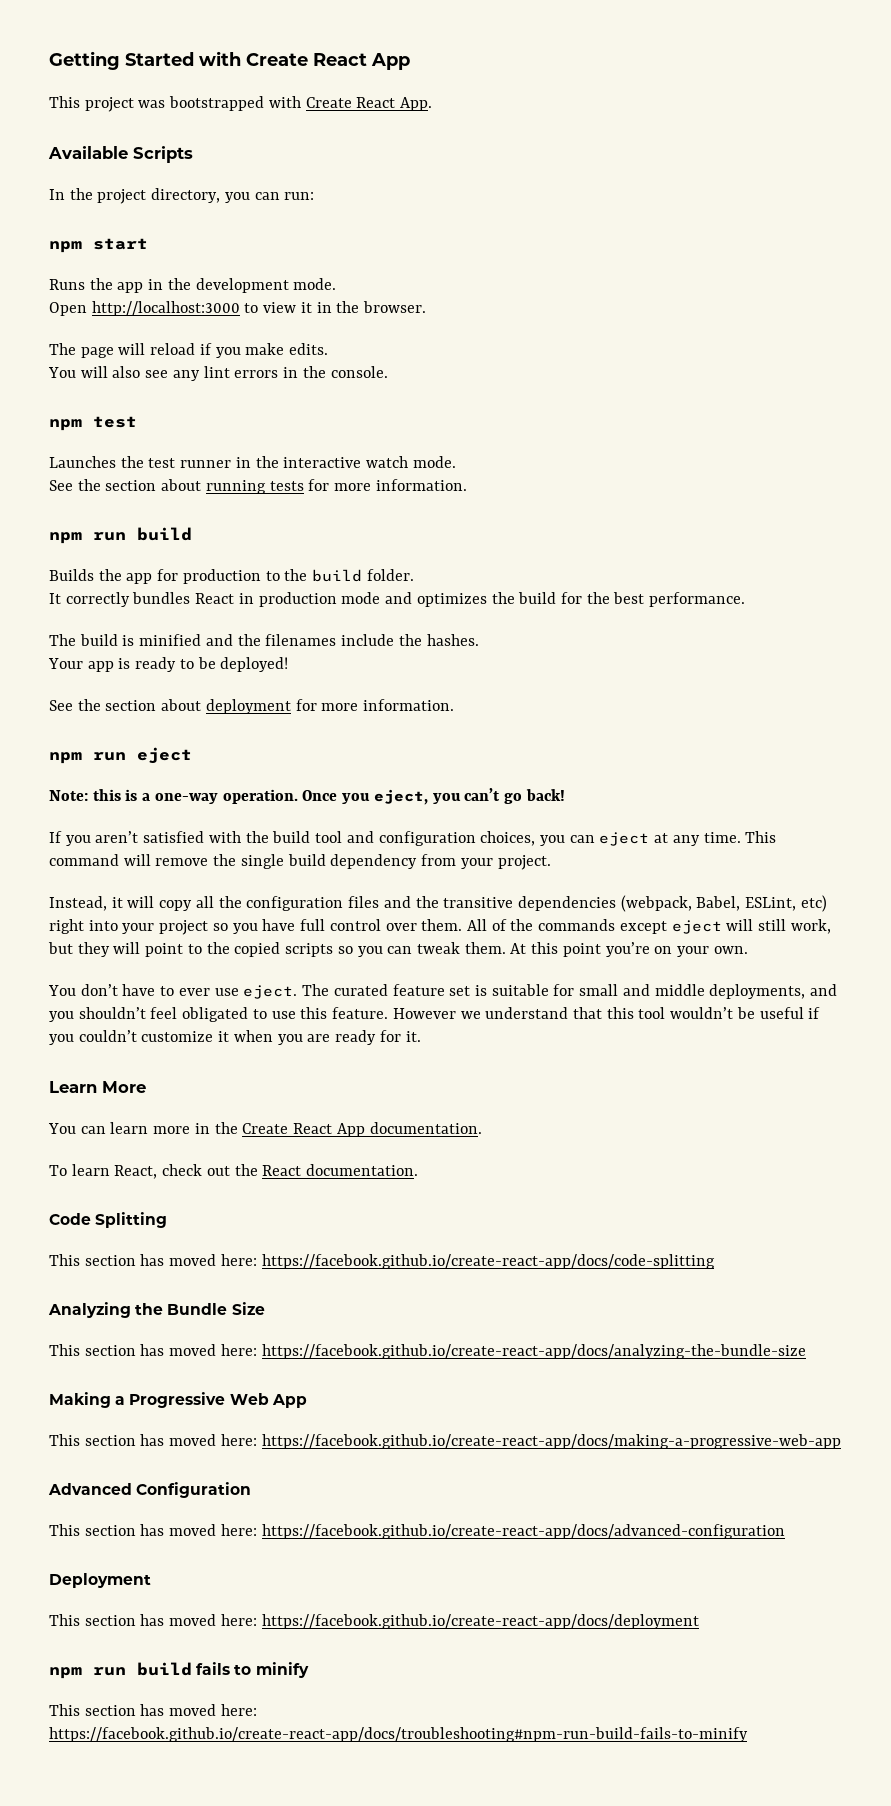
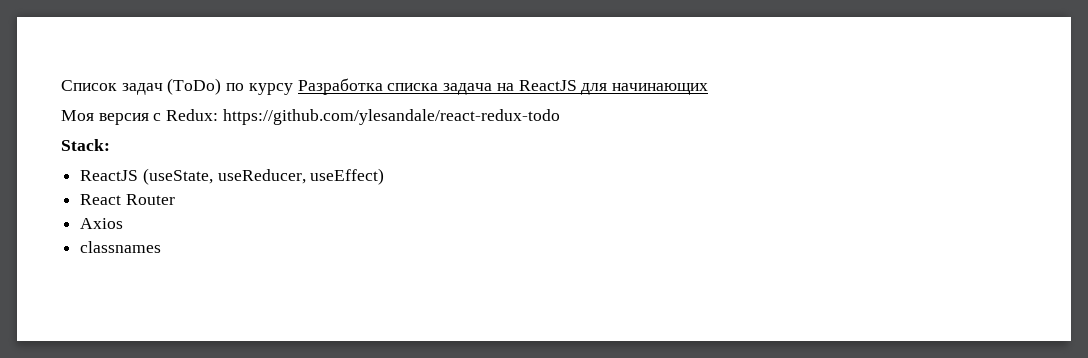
- Getting Started with Create React App
- This project was bootstrapped with Create React App.
- Available Scripts
- In the project directory, you can run:
- npm start
- Runs the app in the development mode.
- Open http://localhost:3000 to view it in the browser.
- The page will reload if you make edits.
- You will also see any lint errors in the console.
- npm test
- Launches the test runner in the interactive watch mode.
- See the section about running tests for more information.
- npm run build
- Builds the app for production to the build folder.
- It correctly bundles React in production mode and optimizes the build for the best performance.
- The build is minified and the filenames include the hashes.
- Your app is ready to be deployed!
- See the section about deployment for more information.
- npm run eject
- Note: this is a one-way operation. Once you eject, you can’t go back!
- If you aren’t satisfied with the build tool and configuration choices, you can eject at any time. This command will remove the single build dependency from your project.
- Instead, it will copy all the configuration files and the transitive dependencies (webpack, Babel, ESLint, etc) right into your project so you have full control over them. All of the commands except eject will still work, but they will point to the copied scripts so you can tweak them. At this point you’re on your own.
- You don’t have to ever use eject. The curated feature set is suitable for small and middle deployments, and you shouldn’t feel obligated to use this feature. However we understand that this tool wouldn’t be useful if you couldn’t customize it when you are ready for it.
- Learn More
- You can learn more in the Create React App documentation.
- To learn React, check out the React documentation.
- Code Splitting
- This section has moved here: https://facebook.github.io/create-react-app/docs/code-splitting
- Analyzing the Bundle Size
- This section has moved here: https://facebook.github.io/create-react-app/docs/analyzing-the-bundle-size
- Making a Progressive Web App
- This section has moved here: https://facebook.github.io/create-react-app/docs/making-a-progressive-web-app
- Advanced Configuration
- This section has moved here: https://facebook.github.io/create-react-app/docs/advanced-configuration
- Deployment
- This section has moved here: https://facebook.github.io/create-react-app/docs/deployment
- npm run build fails to minify
- This section has moved here: https://facebook.github.io/create-react-app/docs/troubleshooting#npm-run-build-fails-to-minify
+ Список задач (ToDo) по курсу Разработка списка задача на ReactJS для начинающих
+ Моя версия с Redux: https://github.com/ylesandale/react-redux-todo
+ Stack:
+ ReactJS (useState, useReducer, useEffect)
+ React Router
+ Axios
+ classnames

